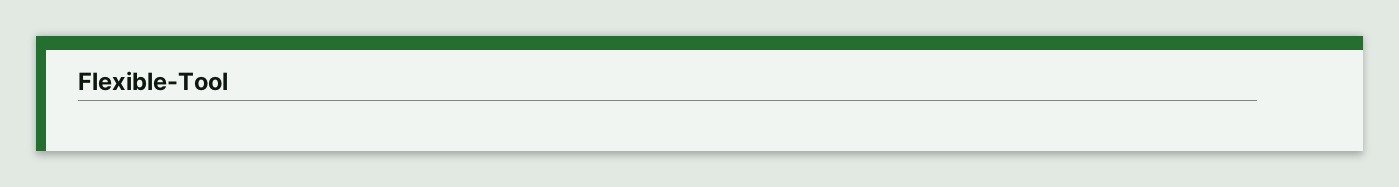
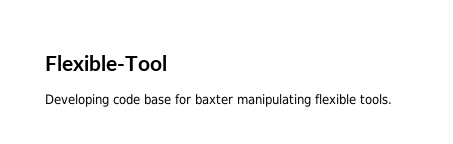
+ Developing code base for baxter manipulating flexible tools.

